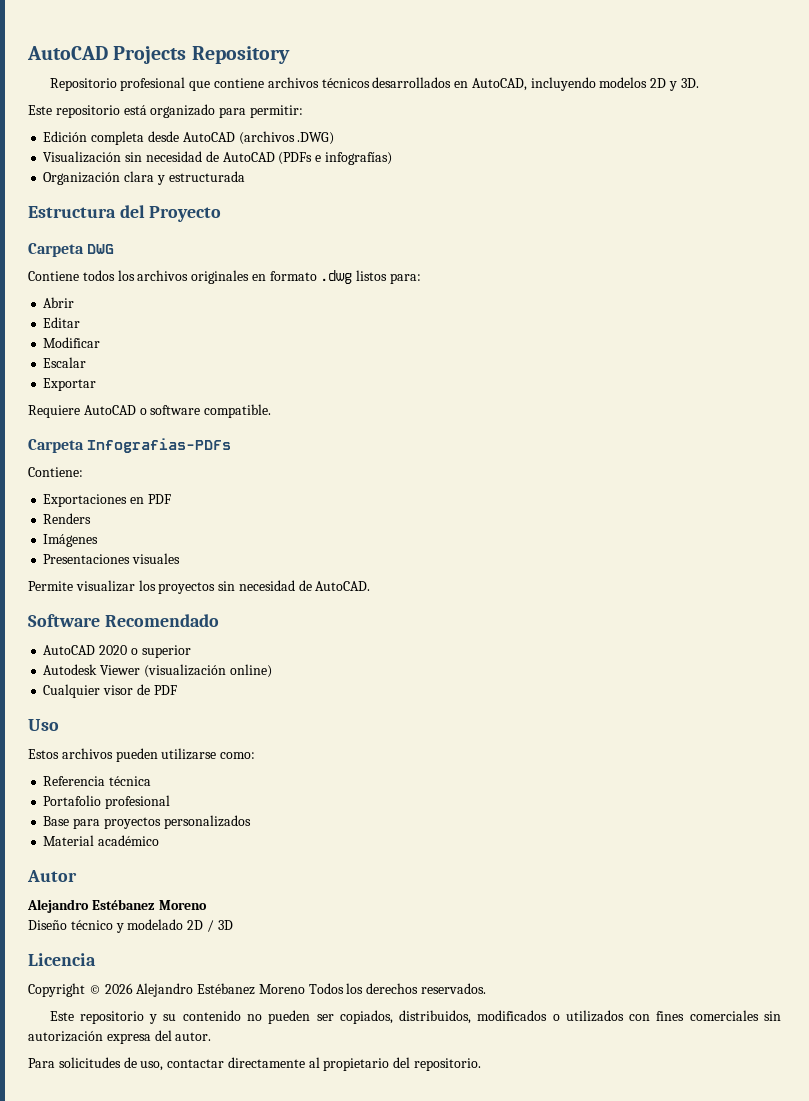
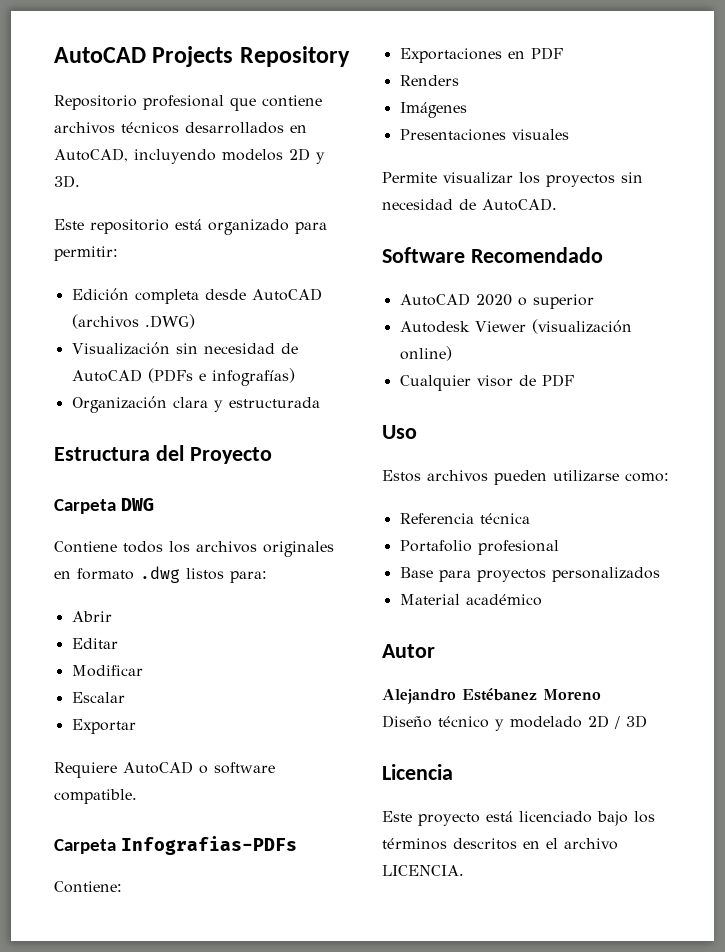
- Copyright © 2026 Alejandro Estébanez Moreno Todos los derechos reservados.
- Este repositorio y su contenido no pueden ser copiados, distribuidos, modificados o utilizados con fines comerciales sin autorización expresa del autor.
- Para solicitudes de uso, contactar directamente al propietario del repositorio.
+ Este proyecto está licenciado bajo los términos descritos en el archivo LICENCIA.

